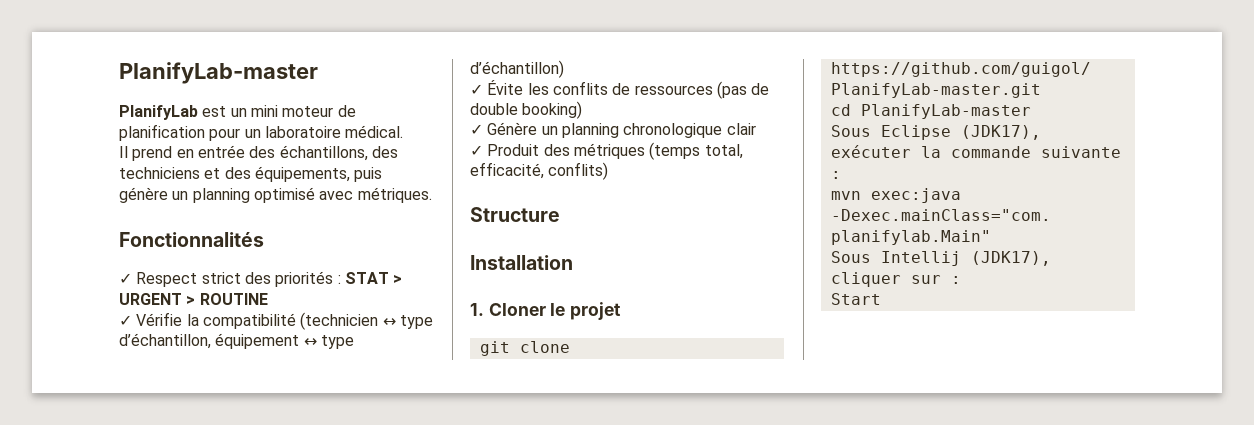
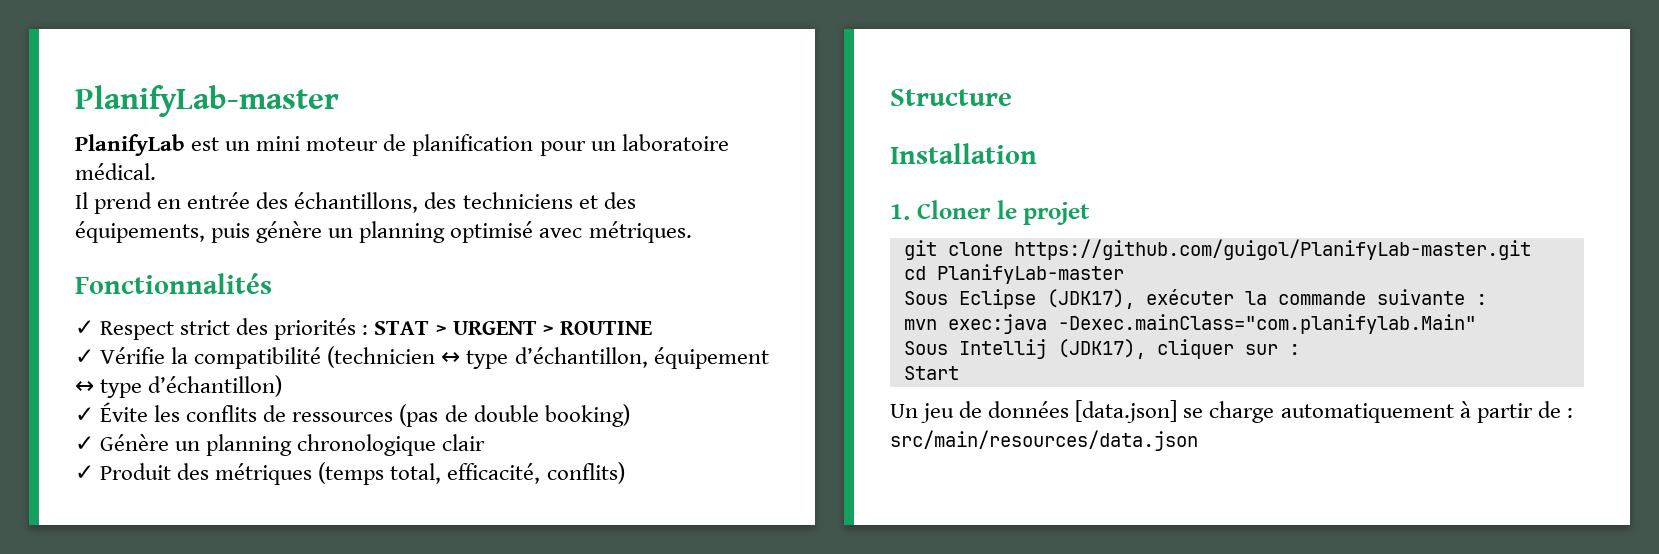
+ Un jeu de données [data.json] se charge automatiquement à partir de : src/main/resources/data.json

